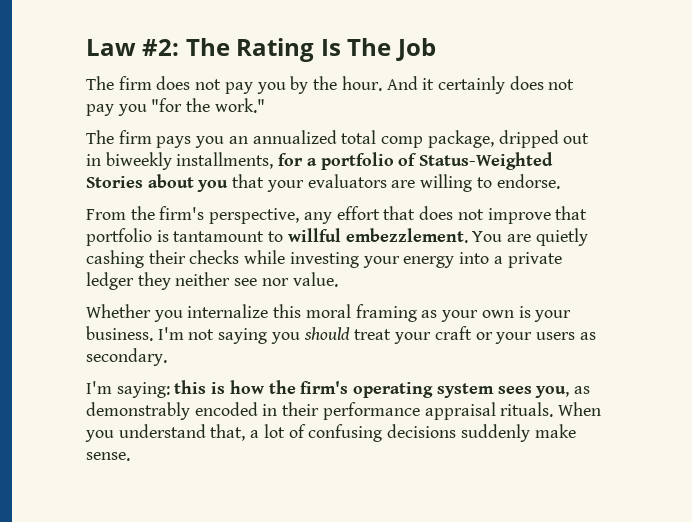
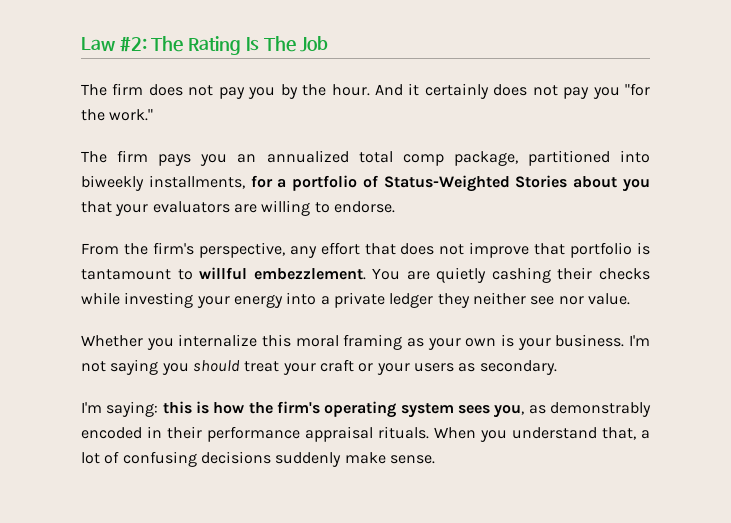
- The firm pays you an annualized total comp package, dripped out in biweekly installments, for a portfolio of Status-Weighted Stories about you that your evaluators are willing to endorse.
+ The firm pays you an annualized total comp package, partitioned into biweekly installments, for a portfolio of Status-Weighted Stories about you that your evaluators are willing to endorse.

